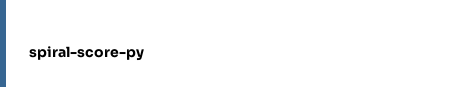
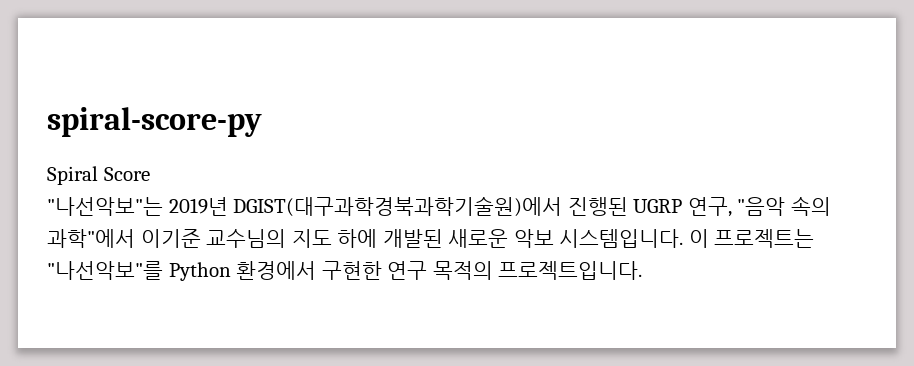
+ Spiral Score
+ "나선악보"는 2019년 DGIST(대구과학경북과학기술원)에서 진행된 UGRP 연구, "음악 속의 과학"에서 이기준 교수님의 지도 하에 개발된 새로운 악보 시스템입니다. 이 프로젝트는 "나선악보"를 Python 환경에서 구현한 연구 목적의 프로젝트입니다.

